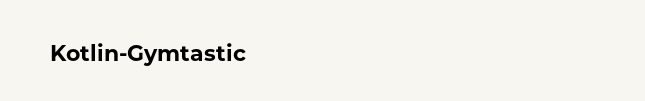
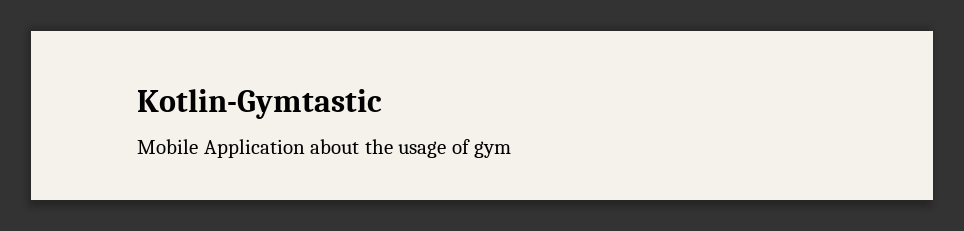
+ Mobile Application about the usage of gym

